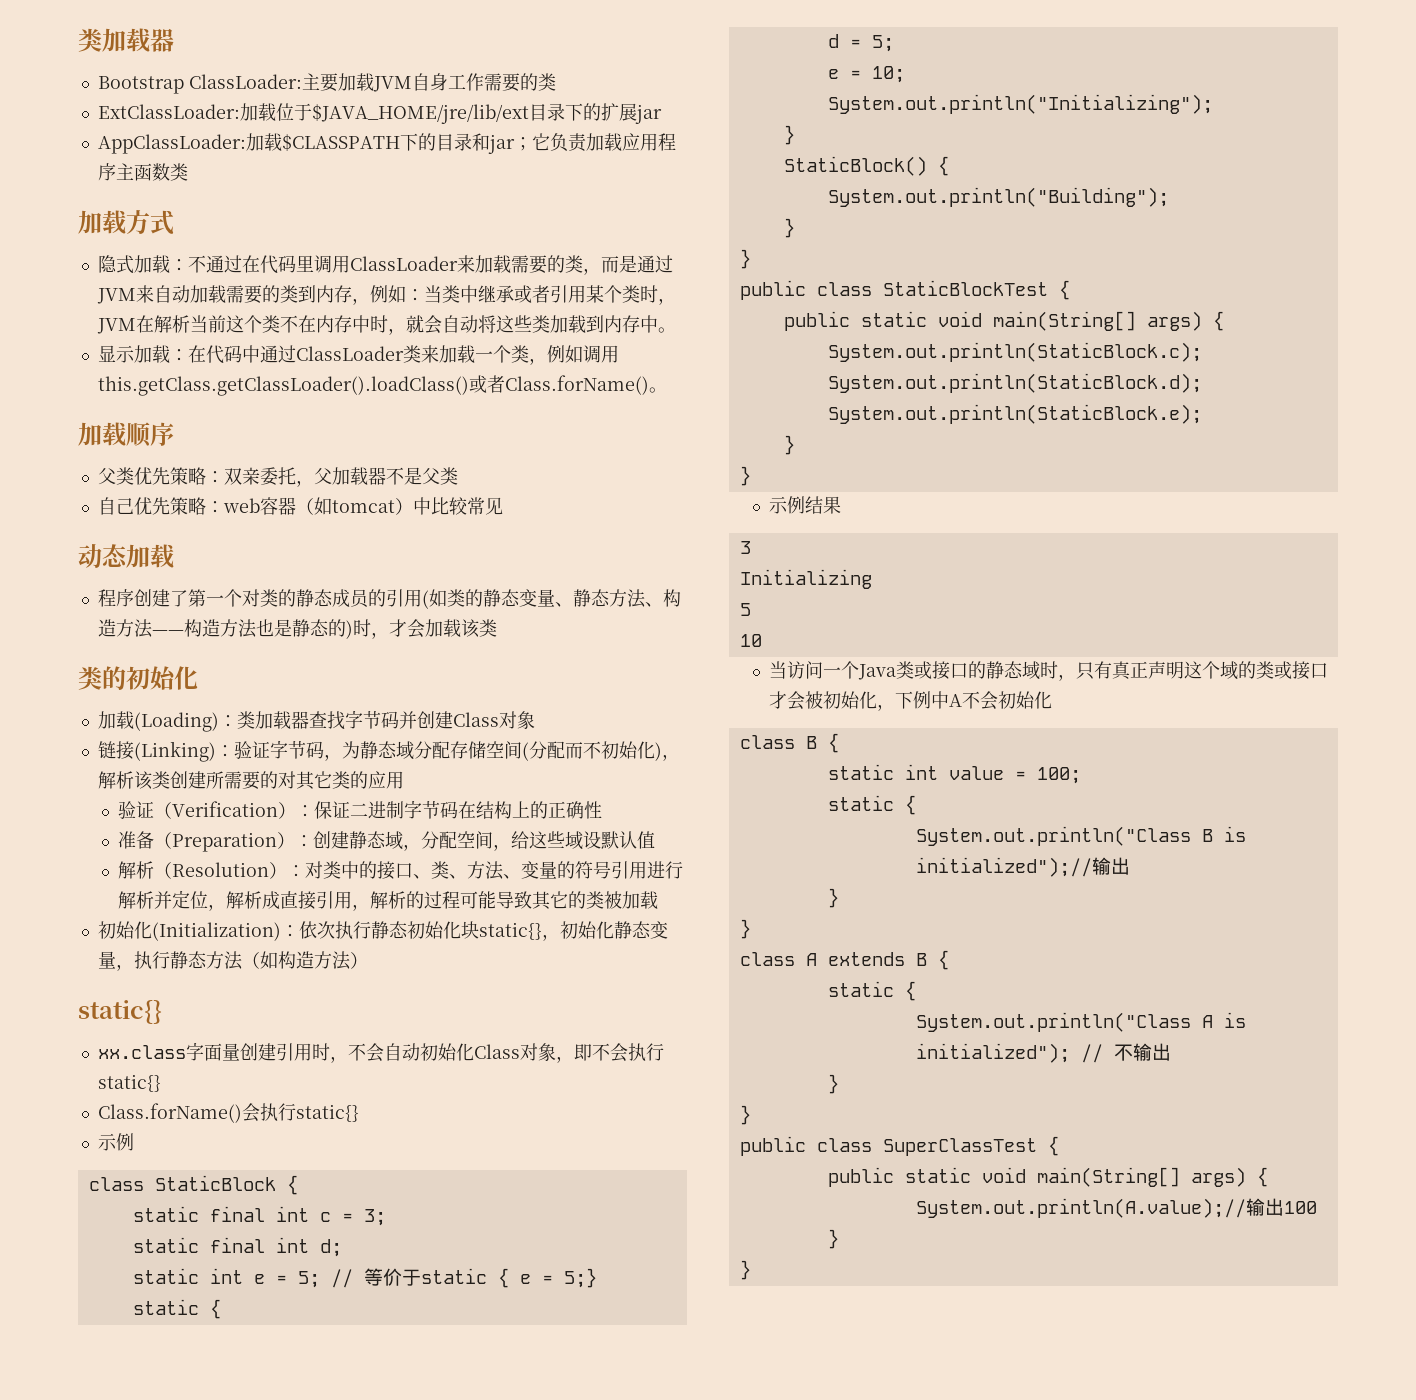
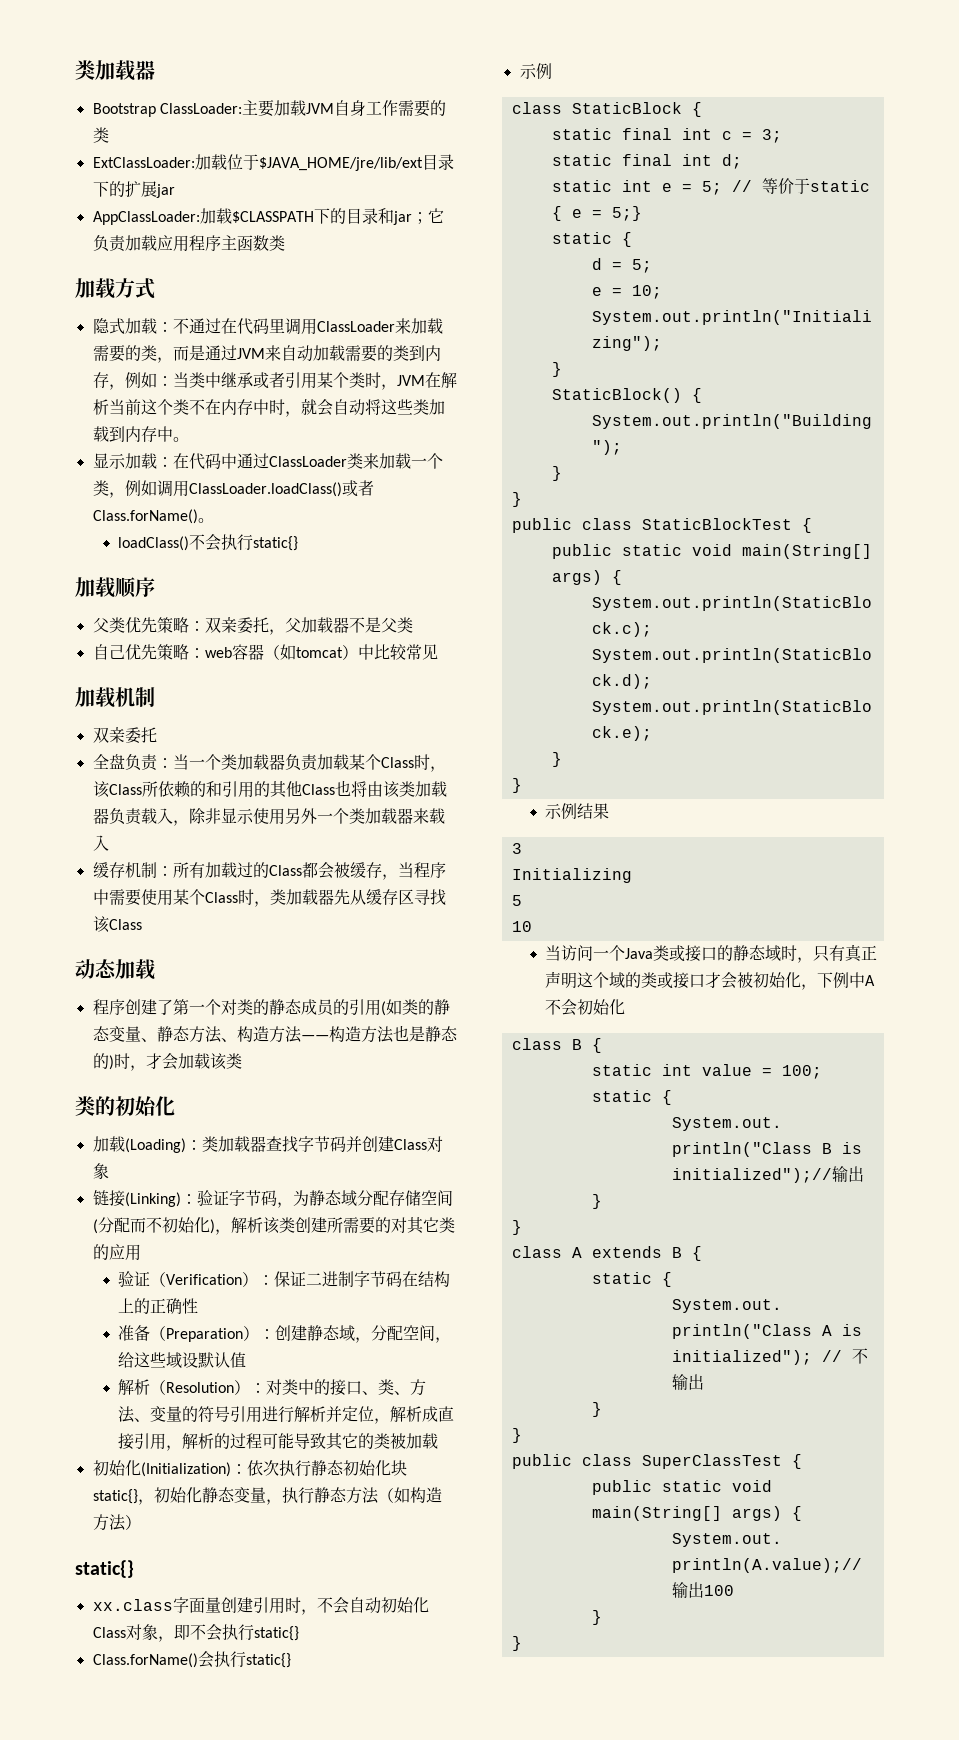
- 显示加载：在代码中通过ClassLoader类来加载一个类，例如调用this.getClass.getClassLoader().loadClass()或者Class.forName()。
+ 显示加载：在代码中通过ClassLoader类来加载一个类，例如调用ClassLoader.loadClass()或者Class.forName()。
+ loadClass()不会执行static{}
+ 加载机制
+ 双亲委托
+ 全盘负责：当一个类加载器负责加载某个Class时，该Class所依赖的和引用的其他Class也将由该类加载器负责载入，除非显示使用另外一个类加载器来载入
+ 缓存机制：所有加载过的Class都会被缓存，当程序中需要使用某个Class时，类加载器先从缓存区寻找该Class

